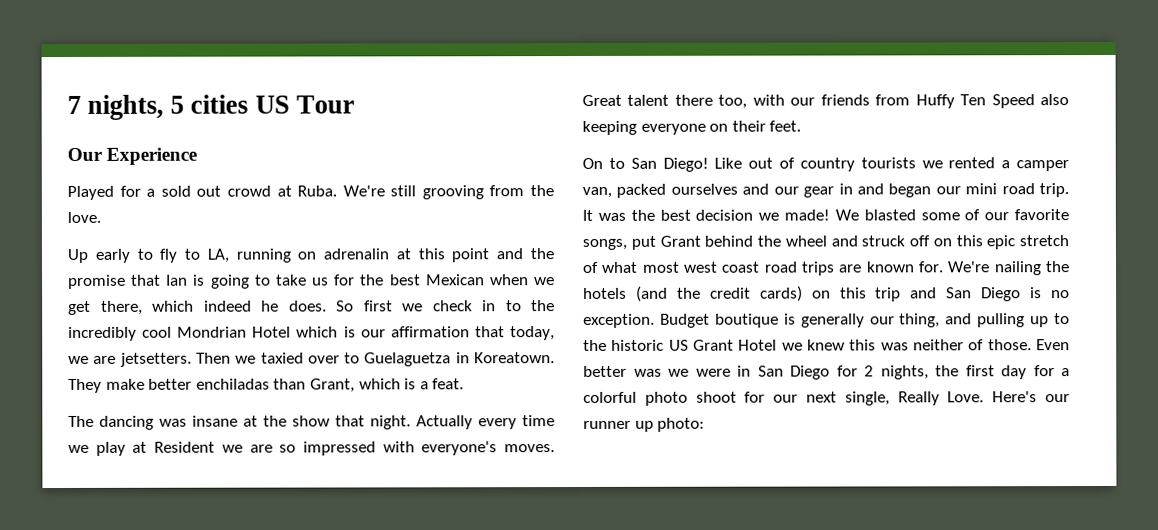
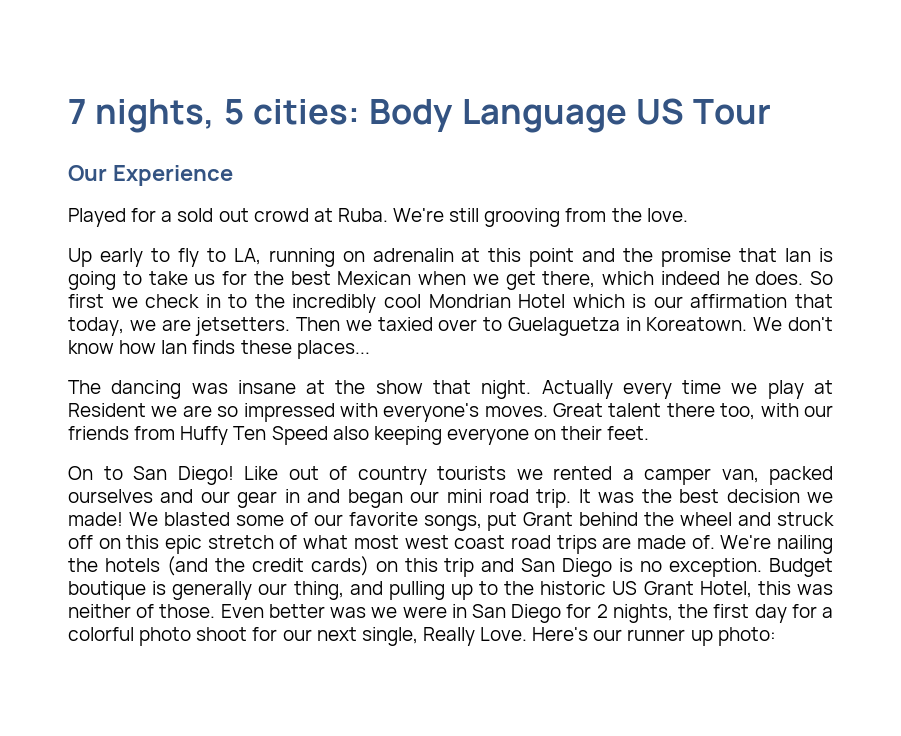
- 7 nights, 5 cities US Tour
+ 7 nights, 5 cities: Body Language US Tour
- They make better enchiladas than Grant, which is a feat.
+ We don't know how Ian finds these places...
- We blasted some of our favorite songs, put Grant behind the wheel and struck off on this epic stretch of what most west coast road trips are known for.
+ We blasted some of our favorite songs, put Grant behind the wheel and struck off on this epic stretch of what most west coast road trips are made of.
- Budget boutique is generally our thing, and pulling up to the historic US Grant Hotel we knew this was neither of those.
+ Budget boutique is generally our thing, and pulling up to the historic US Grant Hotel, this was neither of those.

